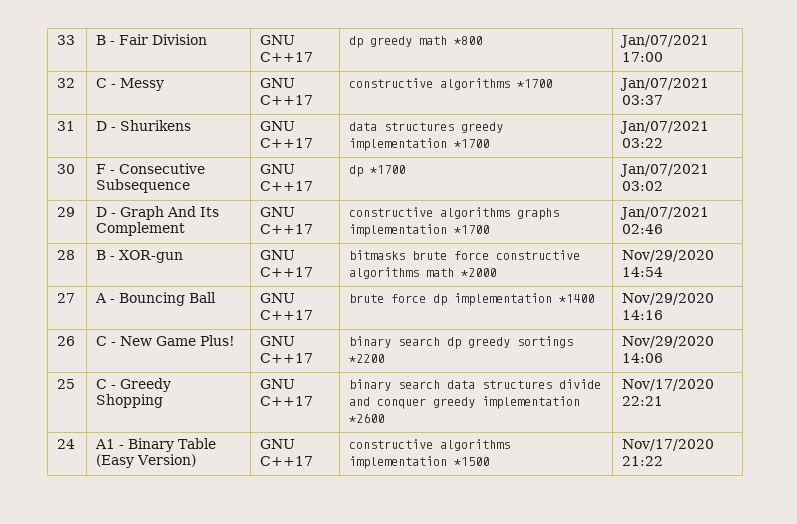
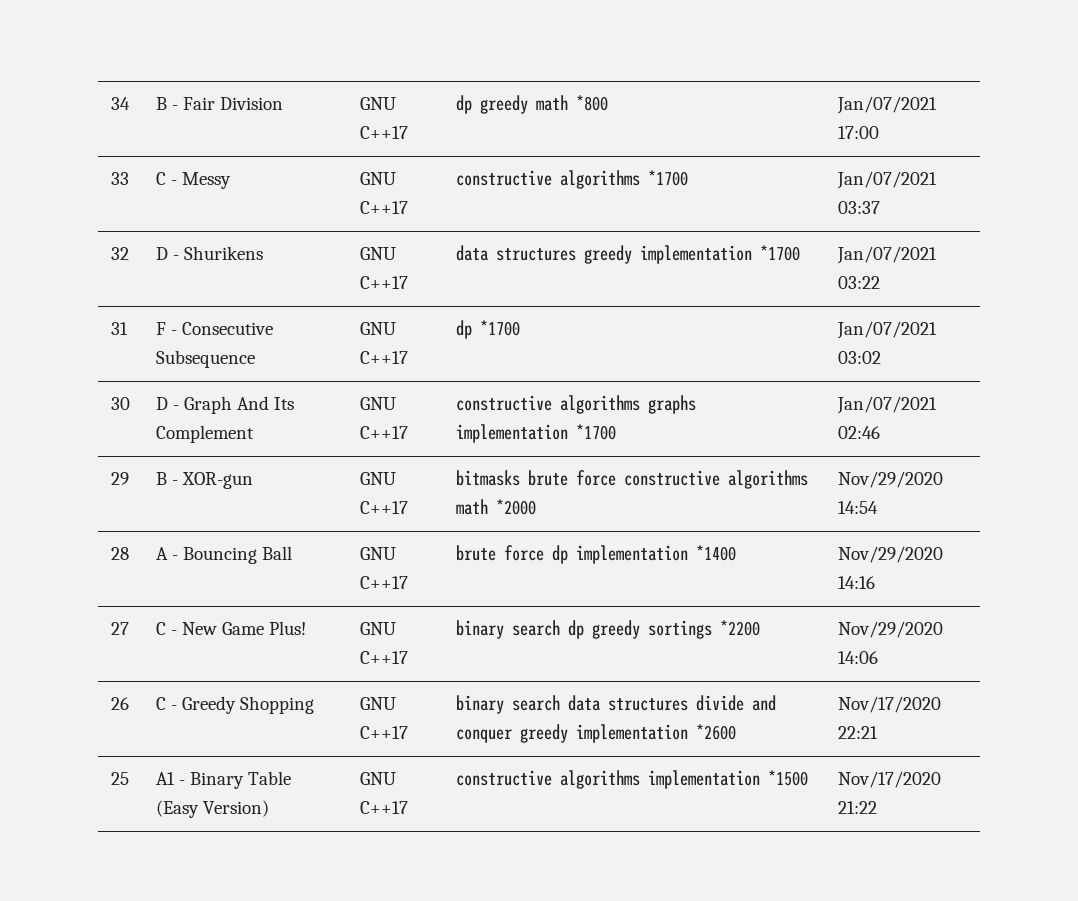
- 33 | B - Fair Division | GNU C++17 | dp greedy math *800 | Jan/07/2021 17:00
+ 34 | B - Fair Division | GNU C++17 | dp greedy math *800 | Jan/07/2021 17:00
- 32 | C - Messy | GNU C++17 | constructive algorithms *1700 | Jan/07/2021 03:37
+ 33 | C - Messy | GNU C++17 | constructive algorithms *1700 | Jan/07/2021 03:37
- 31 | D - Shurikens | GNU C++17 | data structures greedy implementation *1700 | Jan/07/2021 03:22
+ 32 | D - Shurikens | GNU C++17 | data structures greedy implementation *1700 | Jan/07/2021 03:22
- 30 | F - Consecutive Subsequence | GNU C++17 | dp *1700 | Jan/07/2021 03:02
+ 31 | F - Consecutive Subsequence | GNU C++17 | dp *1700 | Jan/07/2021 03:02
- 29 | D - Graph And Its Complement | GNU C++17 | constructive algorithms graphs implementation *1700 | Jan/07/2021 02:46
+ 30 | D - Graph And Its Complement | GNU C++17 | constructive algorithms graphs implementation *1700 | Jan/07/2021 02:46
- 28 | B - XOR-gun | GNU C++17 | bitmasks brute force constructive algorithms math *2000 | Nov/29/2020 14:54
+ 29 | B - XOR-gun | GNU C++17 | bitmasks brute force constructive algorithms math *2000 | Nov/29/2020 14:54
- 27 | A - Bouncing Ball | GNU C++17 | brute force dp implementation *1400 | Nov/29/2020 14:16
+ 28 | A - Bouncing Ball | GNU C++17 | brute force dp implementation *1400 | Nov/29/2020 14:16
- 26 | C - New Game Plus! | GNU C++17 | binary search dp greedy sortings *2200 | Nov/29/2020 14:06
+ 27 | C - New Game Plus! | GNU C++17 | binary search dp greedy sortings *2200 | Nov/29/2020 14:06
- 25 | C - Greedy Shopping | GNU C++17 | binary search data structures divide and conquer greedy implementation *2600 | Nov/17/2020 22:21
+ 26 | C - Greedy Shopping | GNU C++17 | binary search data structures divide and conquer greedy implementation *2600 | Nov/17/2020 22:21
- 24 | A1 - Binary Table (Easy Version) | GNU C++17 | constructive algorithms implementation *1500 | Nov/17/2020 21:22
+ 25 | A1 - Binary Table (Easy Version) | GNU C++17 | constructive algorithms implementation *1500 | Nov/17/2020 21:22

